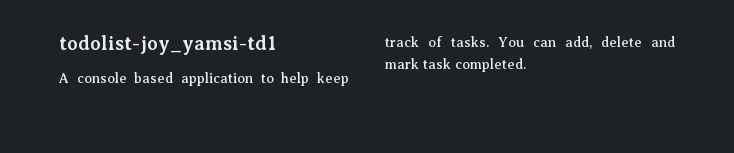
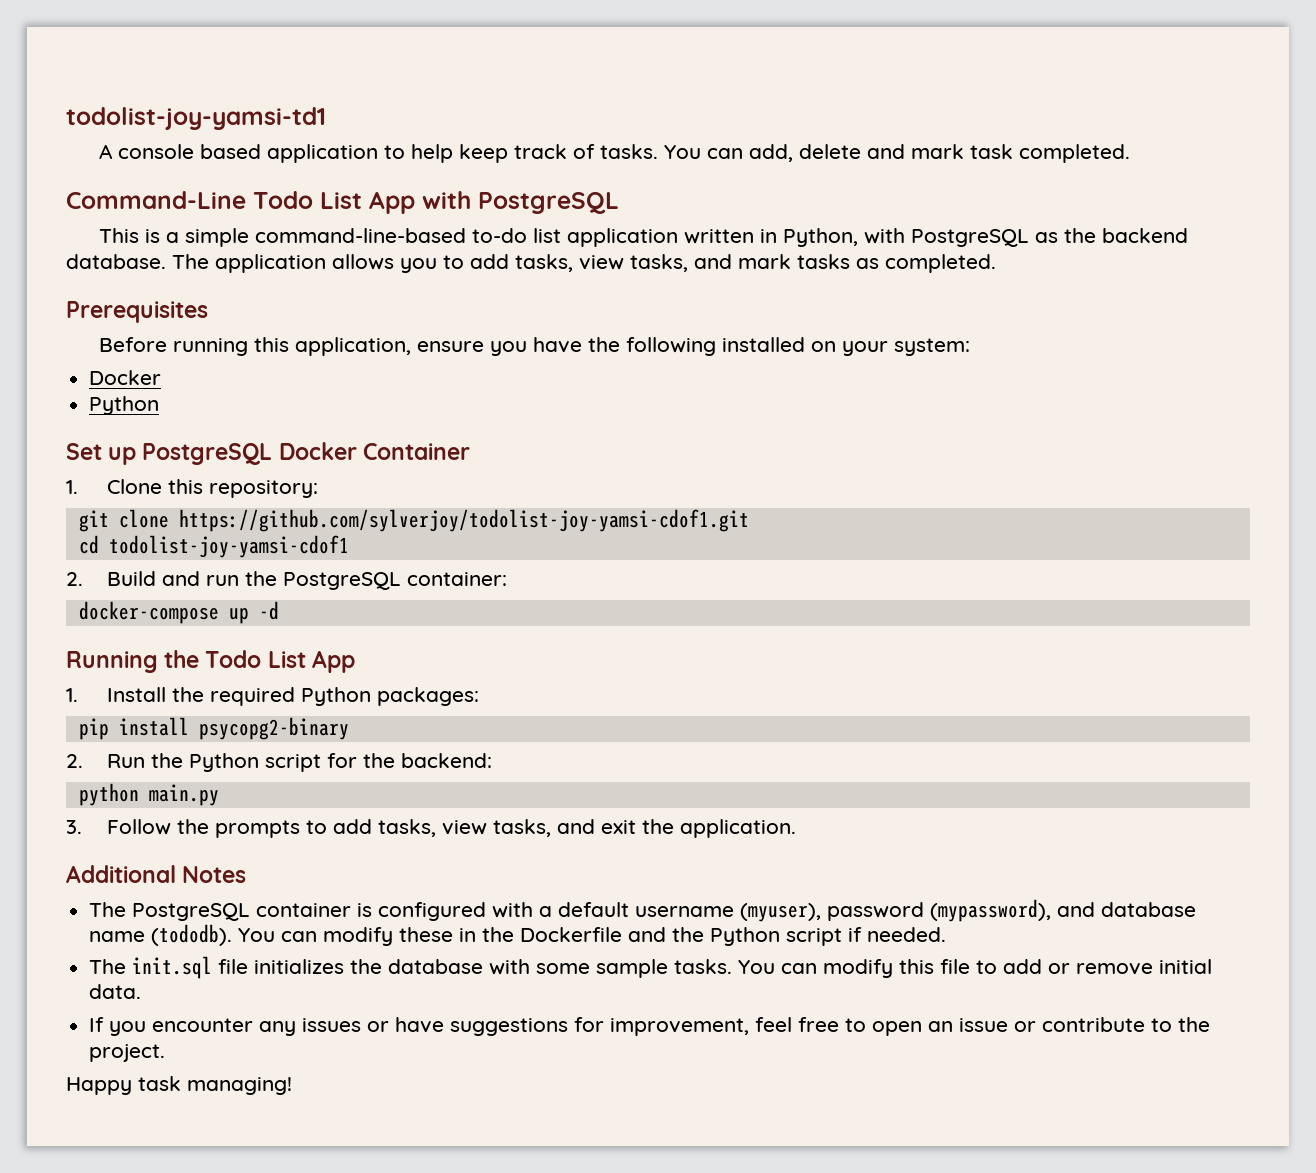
- todolist-joy_yamsi-td1
+ todolist-joy-yamsi-td1
+ Command-Line Todo List App with PostgreSQL
+ This is a simple command-line-based to-do list application written in Python, with PostgreSQL as the backend database. The application allows you to add tasks, view tasks, and mark tasks as completed.
+ Prerequisites
+ Before running this application, ensure you have the following installed on your system:
+ Docker
+ Python
+ Set up PostgreSQL Docker Container
+ 1. Clone this repository:
+ git clone https://github.com/sylverjoy/todolist-joy-yamsi-cdof1.git
+ cd todolist-joy-yamsi-cdof1
+ 2. Build and run the PostgreSQL container:
+ docker-compose up -d
+ Running the Todo List App
+ 1. Install the required Python packages:
+ pip install psycopg2-binary
+ 2. Run the Python script for the backend:
+ python main.py
+ 3. Follow the prompts to add tasks, view tasks, and exit the application.
+ Additional Notes
+ The PostgreSQL container is configured with a default username (myuser), password (mypassword), and database name (tododb). You can modify these in the Dockerfile and the Python script if needed.
+ The init.sql file initializes the database with some sample tasks. You can modify this file to add or remove initial data.
+ If you encounter any issues or have suggestions for improvement, feel free to open an issue or contribute to the project.
+ Happy task managing!

